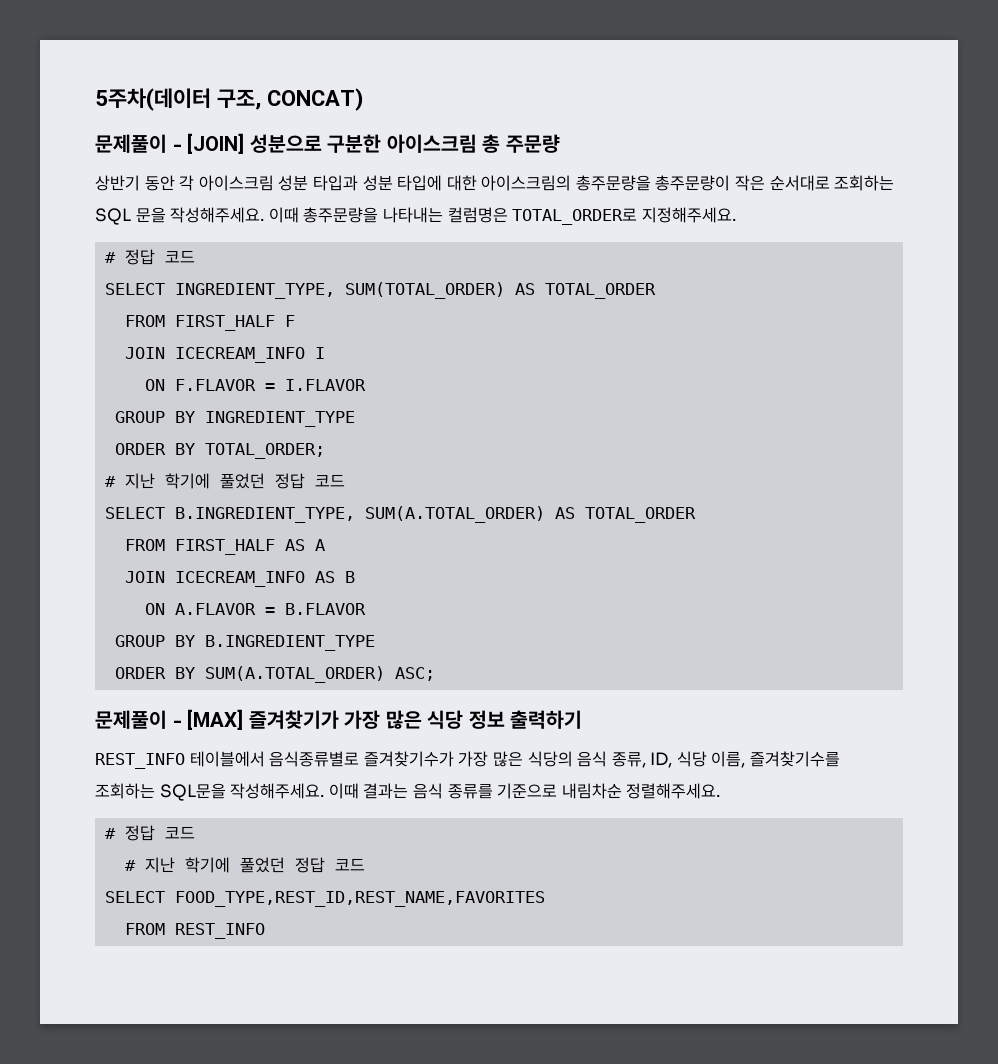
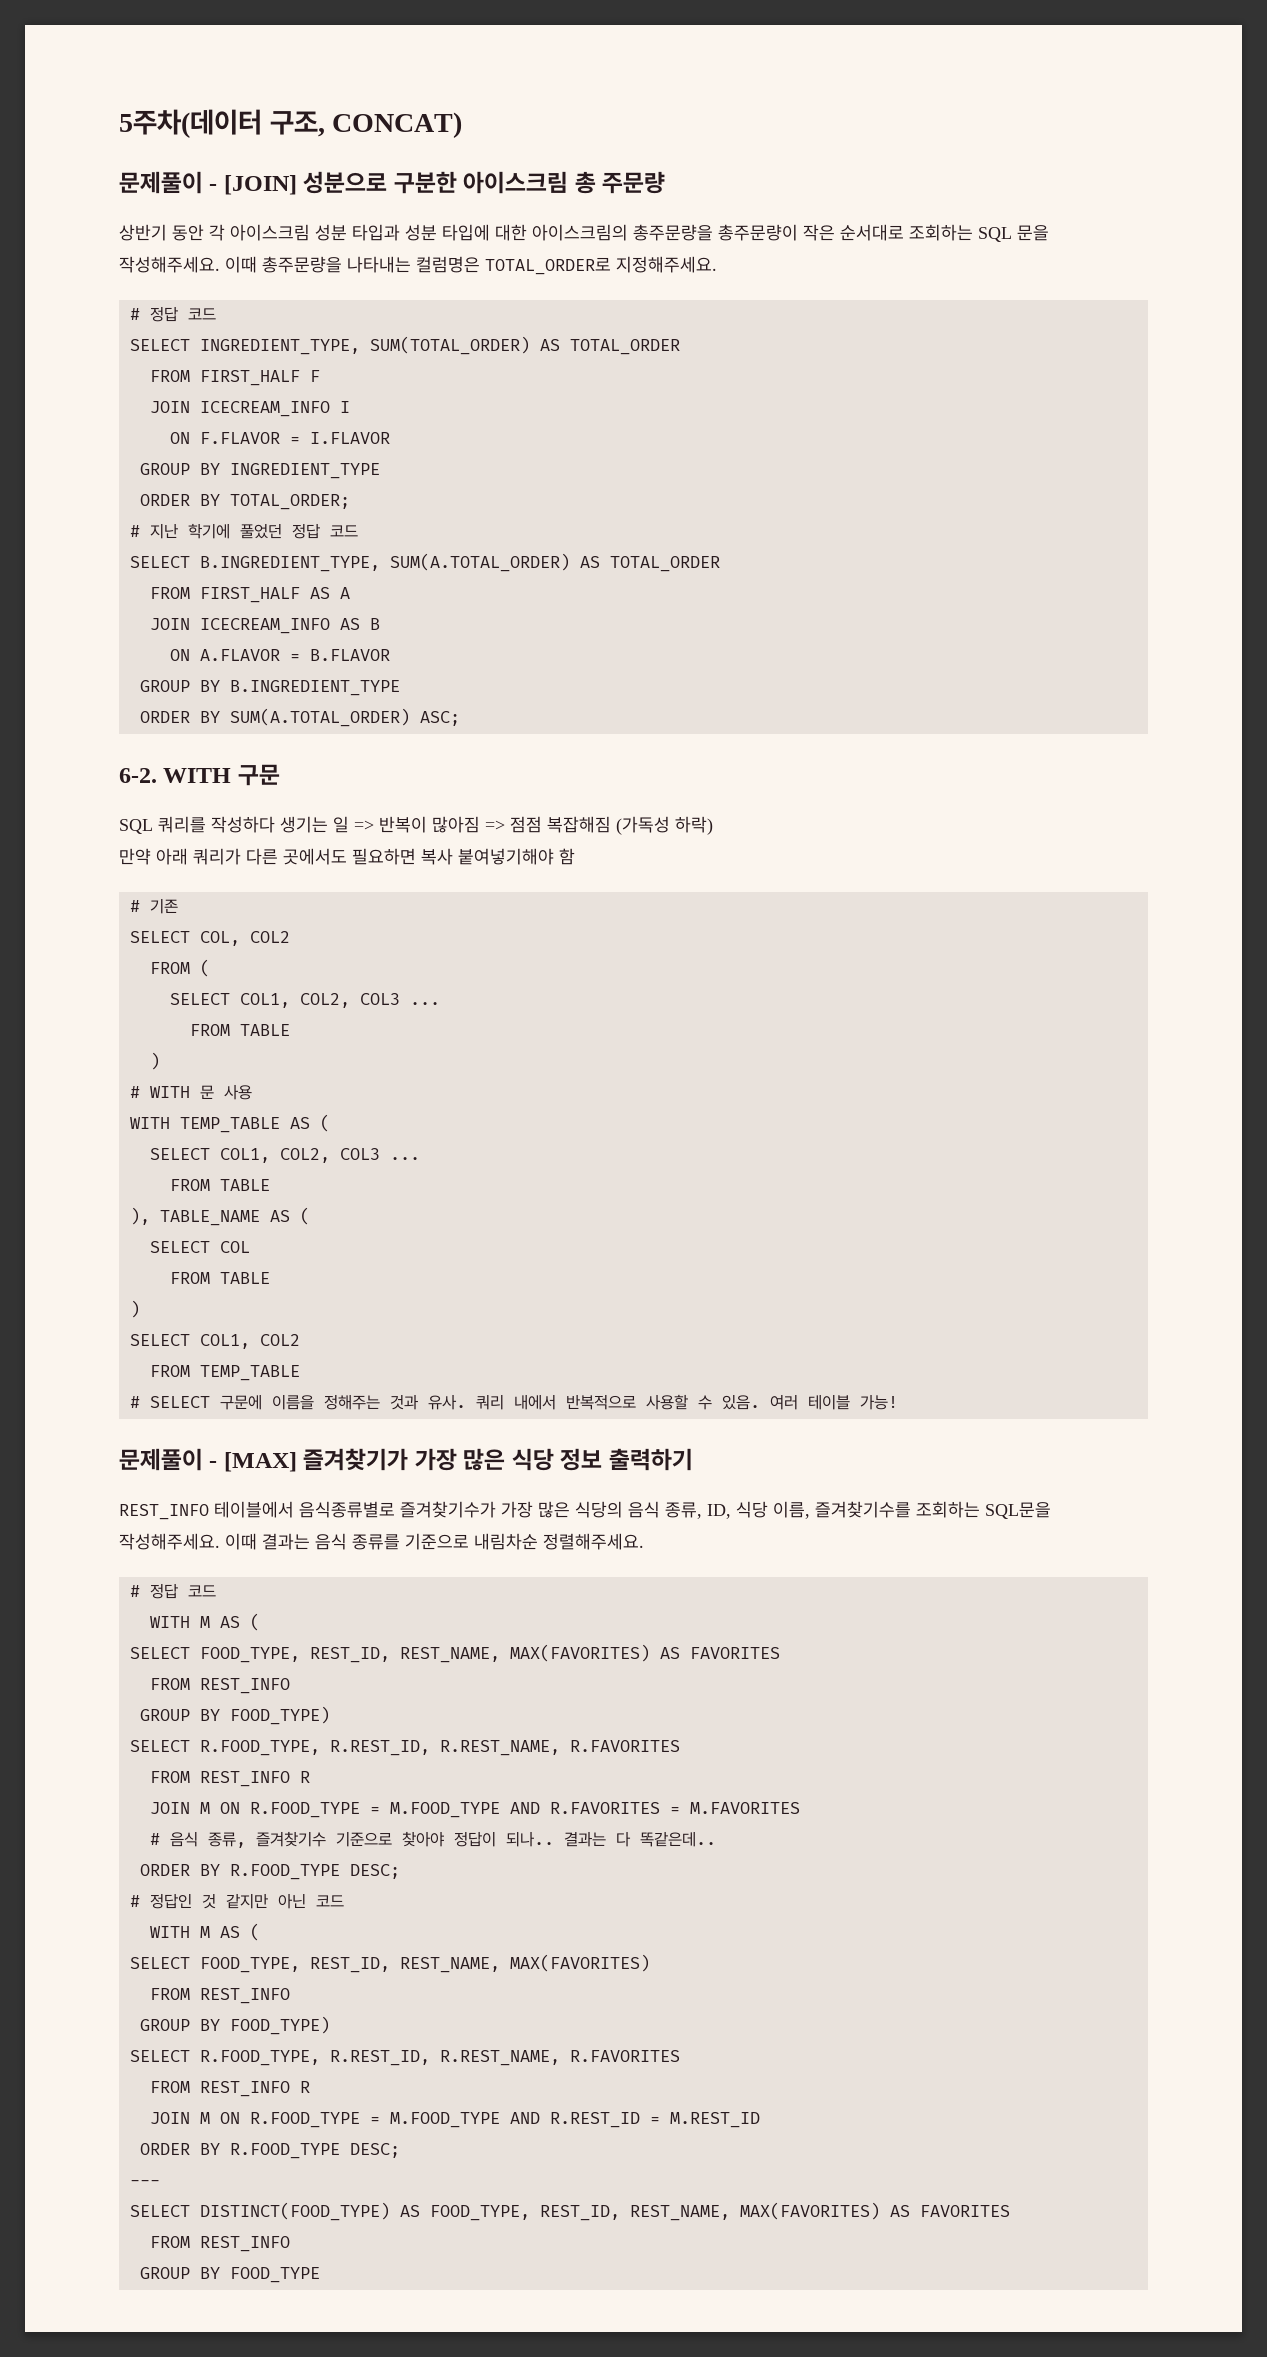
+ 6-2. WITH 구문
+ SQL 쿼리를 작성하다 생기는 일 => 반복이 많아짐 => 점점 복잡해짐 (가독성 하락)
+ 만약 아래 쿼리가 다른 곳에서도 필요하면 복사 붙여넣기해야 함
+ # 기존
+ SELECT COL, COL2
+ FROM (
+ SELECT COL1, COL2, COL3 ...
+ FROM TABLE
+ )
+ # WITH 문 사용
+ WITH TEMP_TABLE AS (
+ SELECT COL1, COL2, COL3 ...
+ FROM TABLE
+ ), TABLE_NAME AS (
+ SELECT COL
+ FROM TABLE
+ )
+ SELECT COL1, COL2
+ FROM TEMP_TABLE
+ # SELECT 구문에 이름을 정해주는 것과 유사. 쿼리 내에서 반복적으로 사용할 수 있음. 여러 테이블 가능!
  이때 결과는 음식 종류를 기준으로 내림차순 정렬해주세요.
  # 정답 코드
- # 지난 학기에 풀었던 정답 코드
- SELECT FOOD_TYPE,REST_ID,REST_NAME,FAVORITES
+ WITH M AS (
+ SELECT FOOD_TYPE, REST_ID, REST_NAME, MAX(FAVORITES) AS FAVORITES
  FROM REST_INFO
+ GROUP BY FOOD_TYPE)
+ SELECT R.FOOD_TYPE, R.REST_ID, R.REST_NAME, R.FAVORITES
+ FROM REST_INFO R
+ JOIN M ON R.FOOD_TYPE = M.FOOD_TYPE AND R.FAVORITES = M.FAVORITES
+ # 음식 종류, 즐겨찾기수 기준으로 찾아야 정답이 되나.. 결과는 다 똑같은데..
+ ORDER BY R.FOOD_TYPE DESC;
+ # 정답인 것 같지만 아닌 코드
+ WITH M AS (
+ SELECT FOOD_TYPE, REST_ID, REST_NAME, MAX(FAVORITES)
+ FROM REST_INFO
+ GROUP BY FOOD_TYPE)
+ SELECT R.FOOD_TYPE, R.REST_ID, R.REST_NAME, R.FAVORITES
+ FROM REST_INFO R
+ JOIN M ON R.FOOD_TYPE = M.FOOD_TYPE AND R.REST_ID = M.REST_ID
+ ORDER BY R.FOOD_TYPE DESC;
+ ---
+ SELECT DISTINCT(FOOD_TYPE) AS FOOD_TYPE, REST_ID, REST_NAME, MAX(FAVORITES) AS FAVORITES
+ FROM REST_INFO
+ GROUP BY FOOD_TYPE

